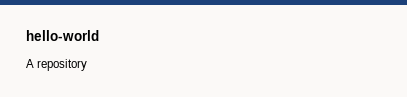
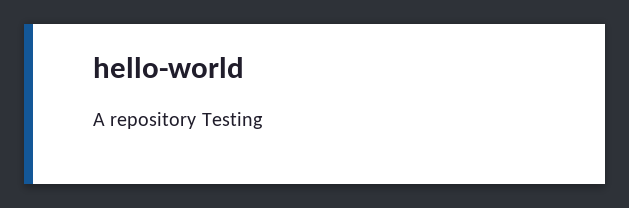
- A repository
+ A repository Testing

